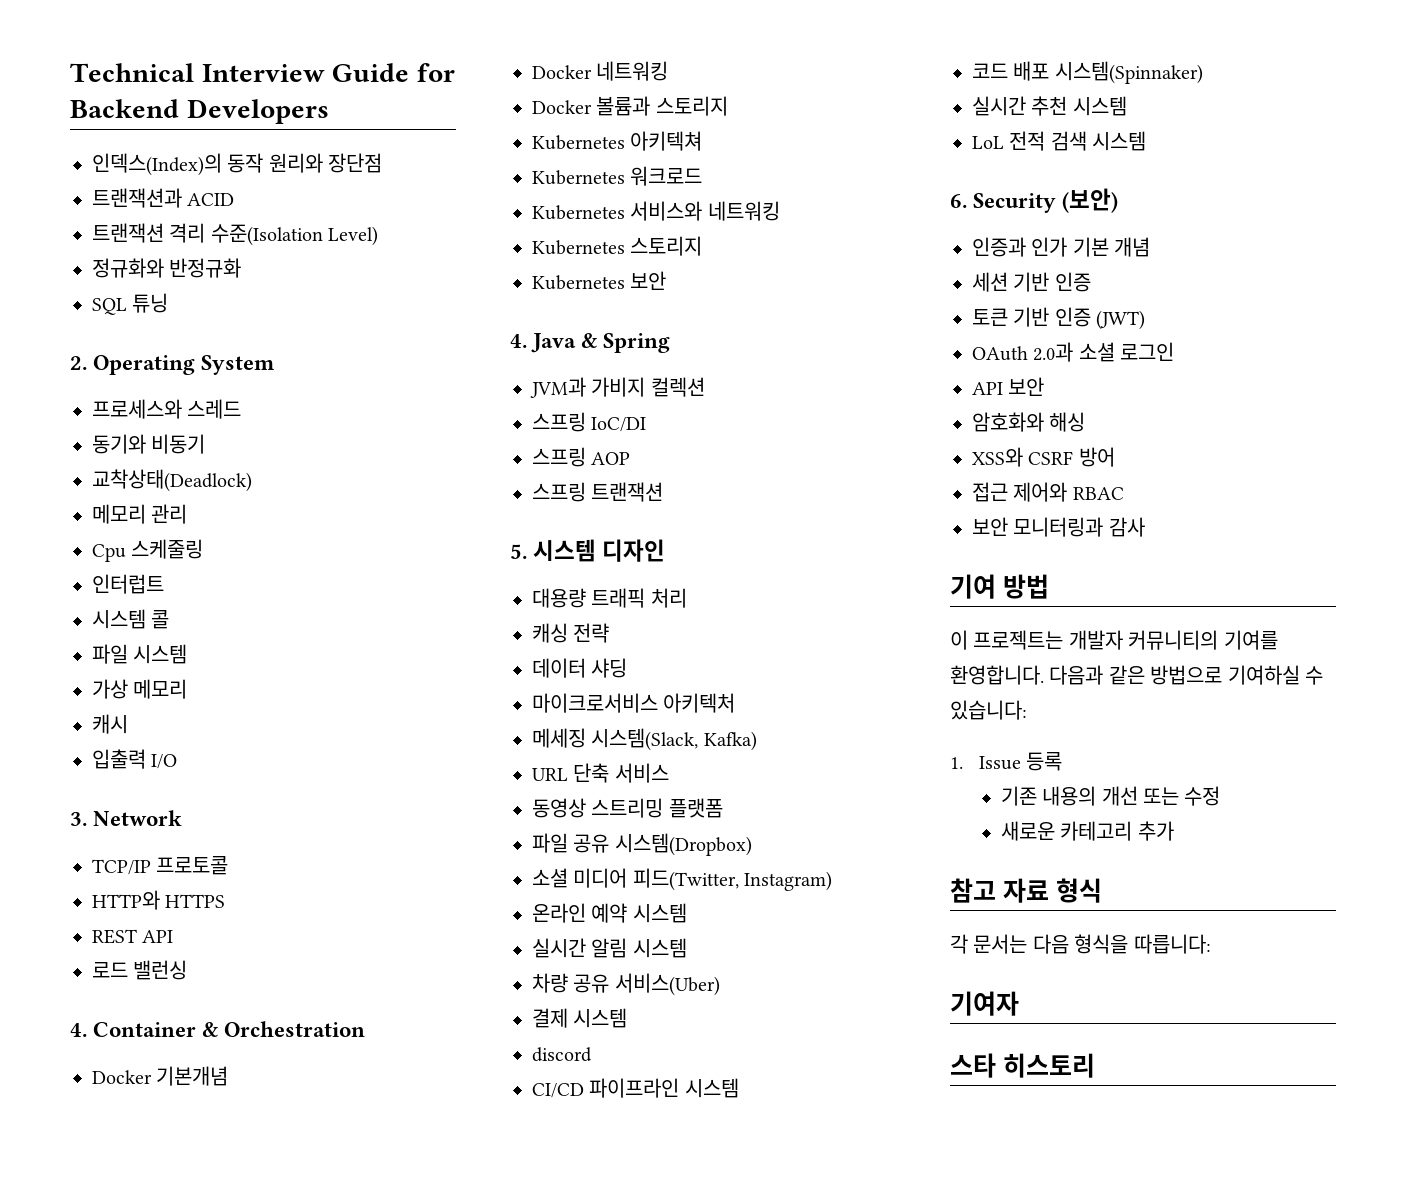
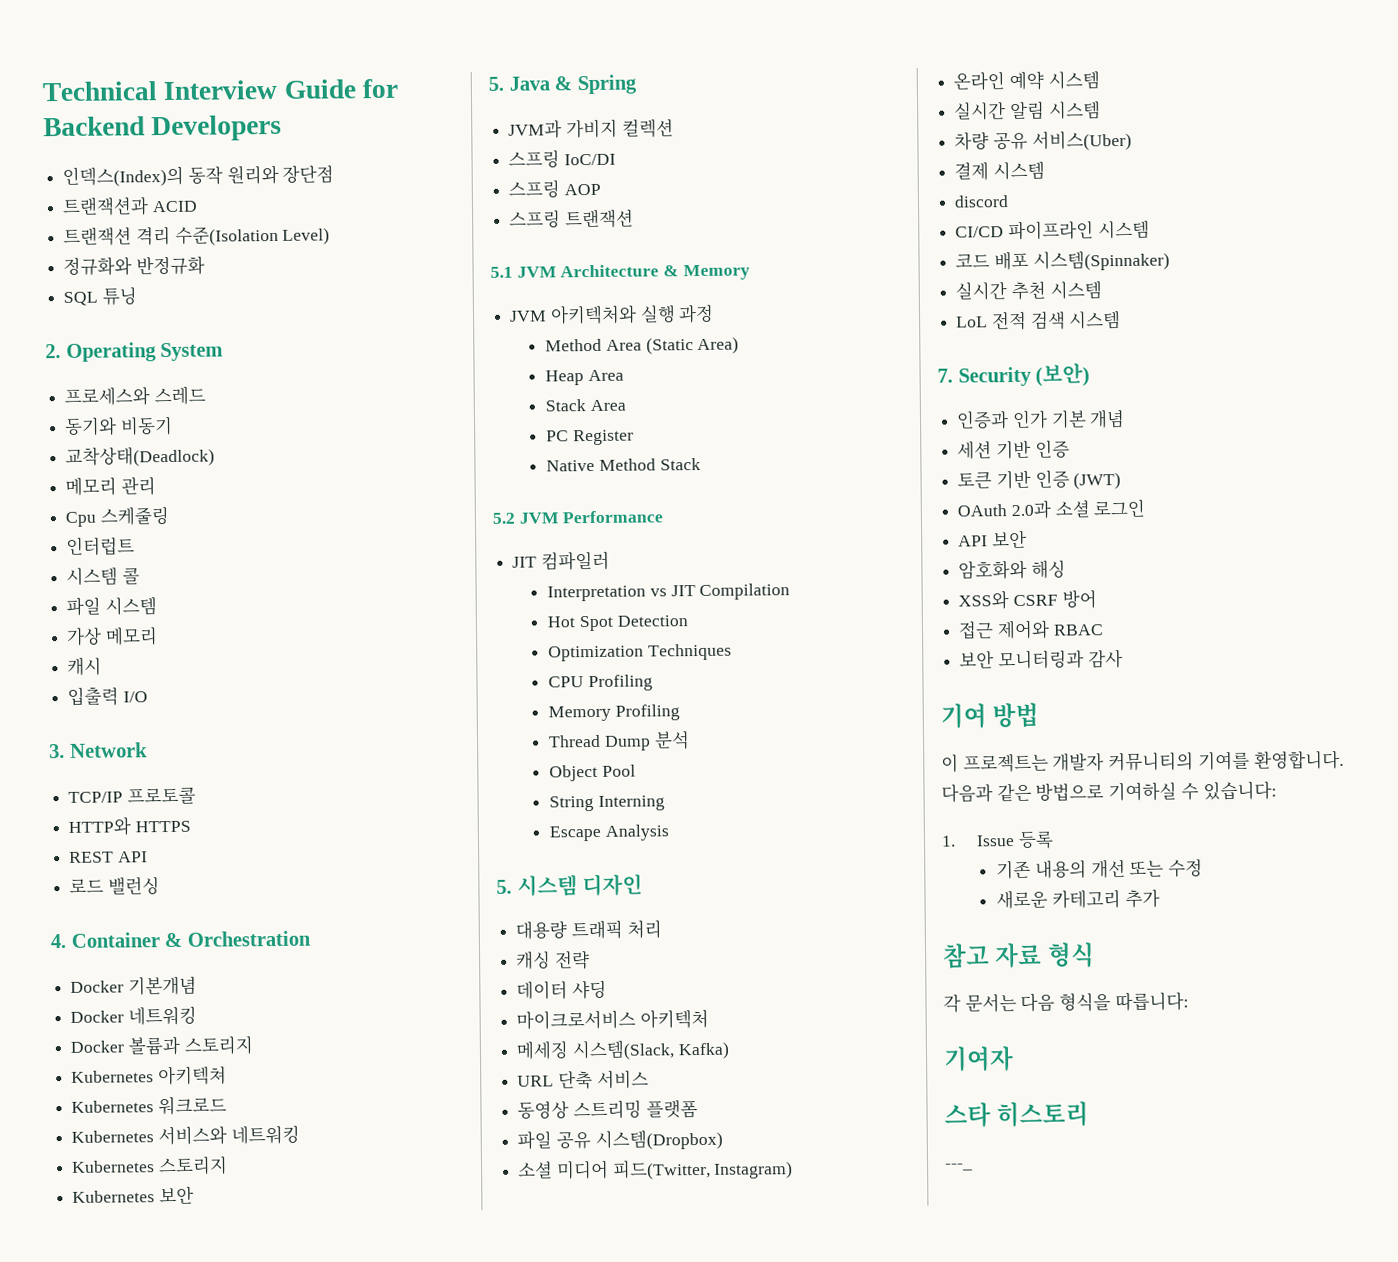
- 4. Java & Spring
+ 5. Java & Spring
+ 5.1 JVM Architecture & Memory
+ JVM 아키텍처와 실행 과정
+ Method Area (Static Area)
+ Heap Area
+ Stack Area
+ PC Register
+ Native Method Stack
+ 5.2 JVM Performance
+ JIT 컴파일러
+ Interpretation vs JIT Compilation
+ Hot Spot Detection
+ Optimization Techniques
+ CPU Profiling
+ Memory Profiling
+ Thread Dump 분석
+ Object Pool
+ String Interning
+ Escape Analysis
- 6. Security (보안)
+ 7. Security (보안)
+ ---_

